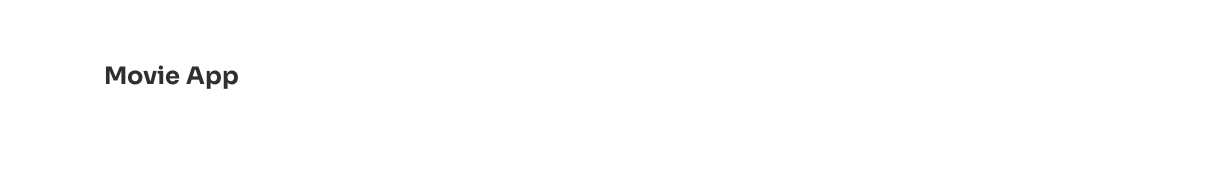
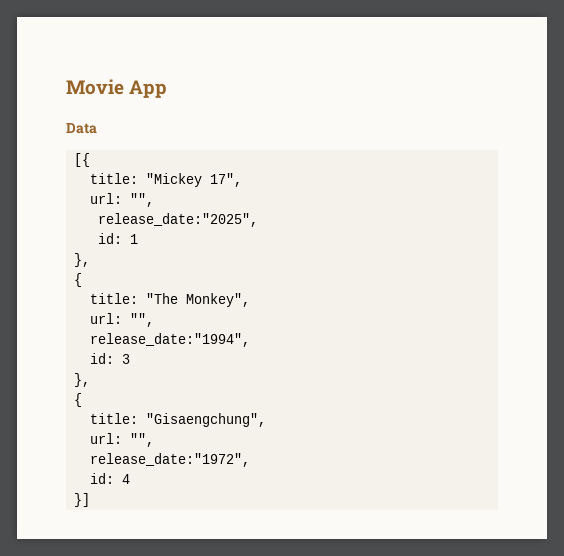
+ Data
+ [{
+ title: "Mickey 17",
+ url: "",
+ release_date:"2025",
+ id: 1
+ },
+ {
+ title: "The Monkey",
+ url: "",
+ release_date:"1994",
+ id: 3
+ },
+ {
+ title: "Gisaengchung",
+ url: "",
+ release_date:"1972",
+ id: 4
+ }]

